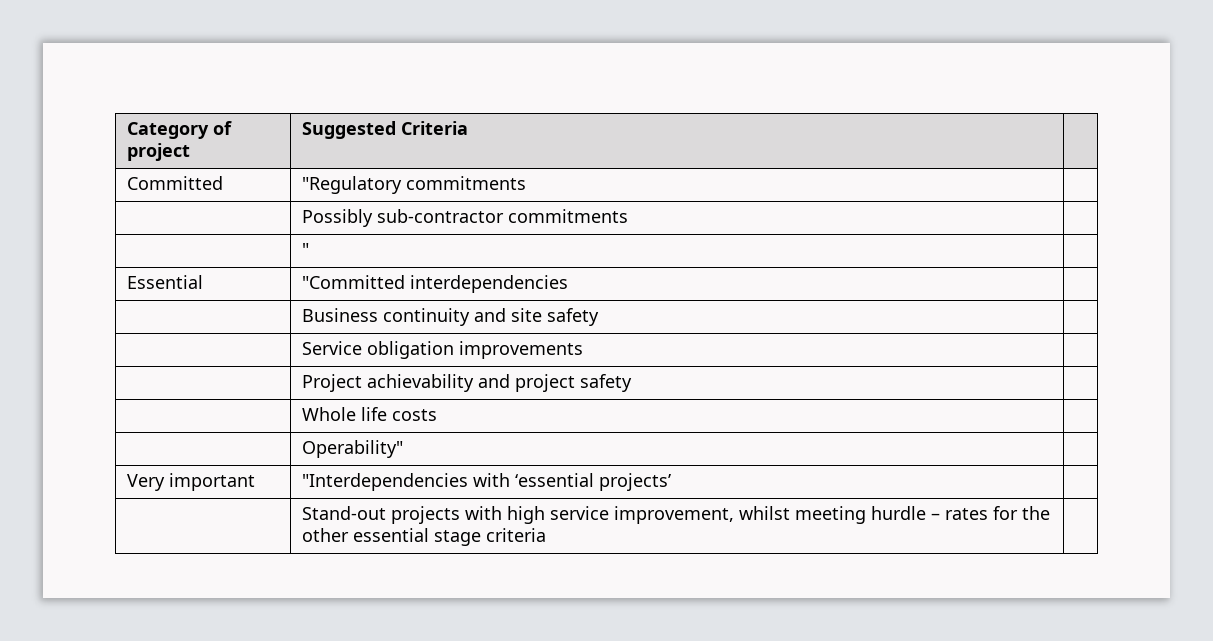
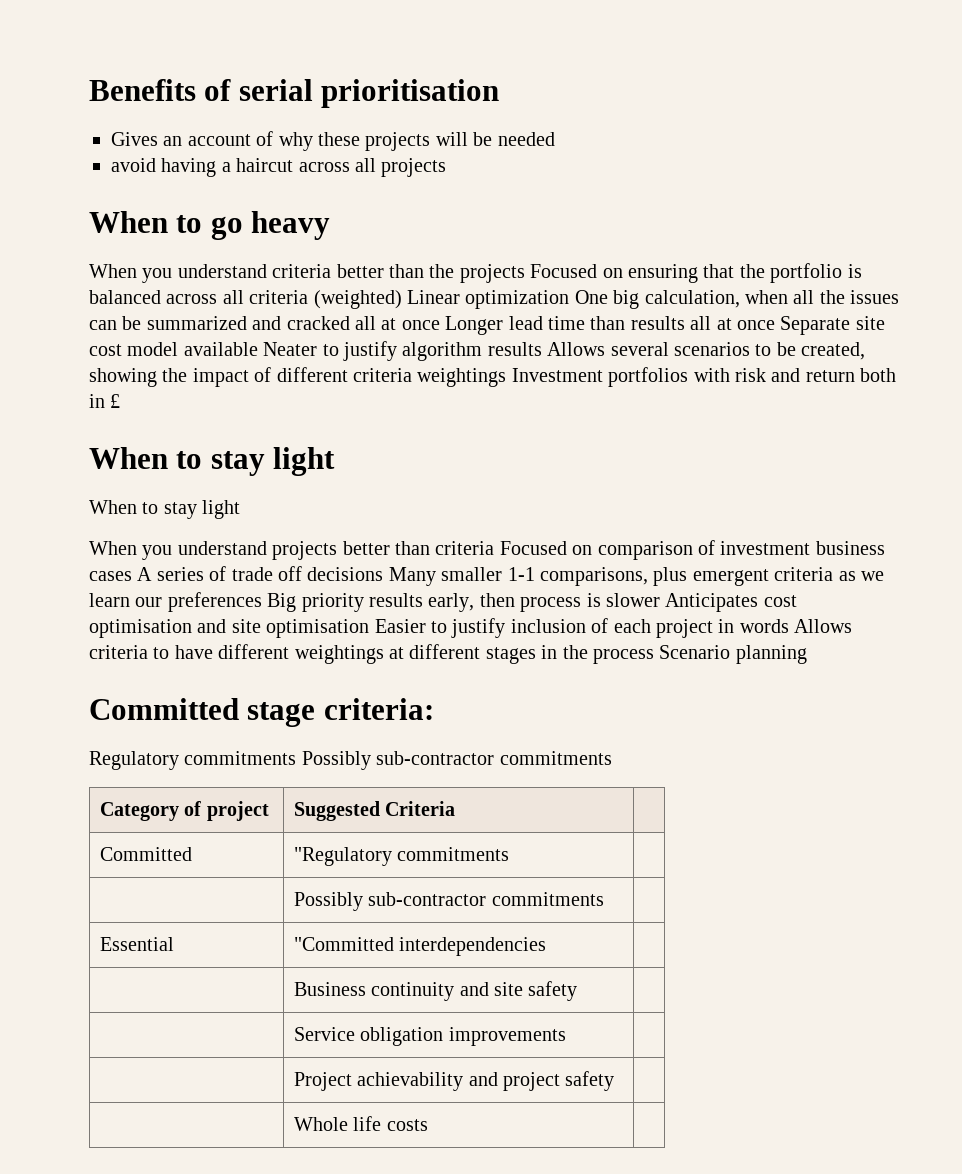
+ Benefits of serial prioritisation
+ Gives an account of why these projects will be needed
+ avoid having a haircut across all projects
+ When to go heavy
+ When you understand criteria better than the projects Focused on ensuring that the portfolio is balanced across all criteria (weighted) Linear optimization One big calculation, when all the issues can be summarized and cracked all at once Longer lead time than results all at once Separate site cost model available Neater to justify algorithm results Allows several scenarios to be created, showing the impact of different criteria weightings Investment portfolios with risk and return both in £
+ When to stay light
+ When to stay light
+ When you understand projects better than criteria Focused on comparison of investment business cases A series of trade off decisions Many smaller 1-1 comparisons, plus emergent criteria as we learn our preferences Big priority results early, then process is slower Anticipates cost optimisation and site optimisation Easier to justify inclusion of each project in words Allows criteria to have different weightings at different stages in the process Scenario planning
+ Committed stage criteria:
+ Regulatory commitments Possibly sub-contractor commitments
- | " |
- | Operability" |
- Very important | "Interdependencies with ‘essential projects’ |
- | Stand-out projects with high service improvement, whilst meeting hurdle – rates for the other essential stage criteria |

